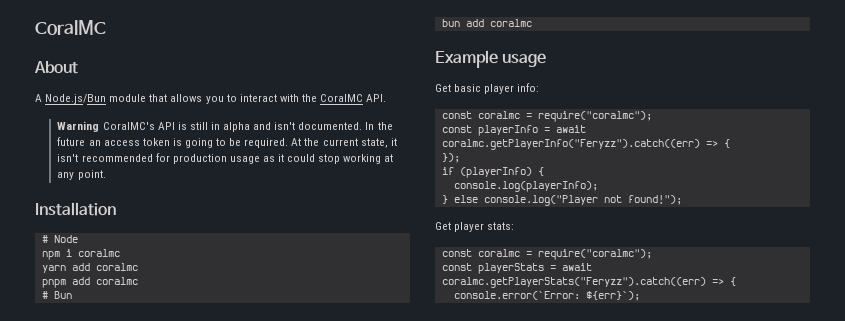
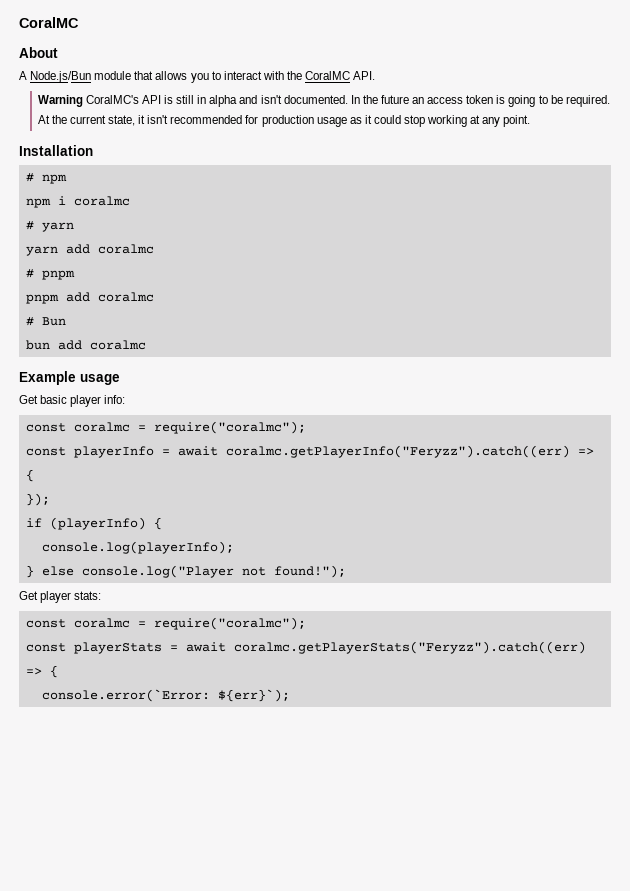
- # Node
+ # npm
+ # yarn
+ # pnpm

